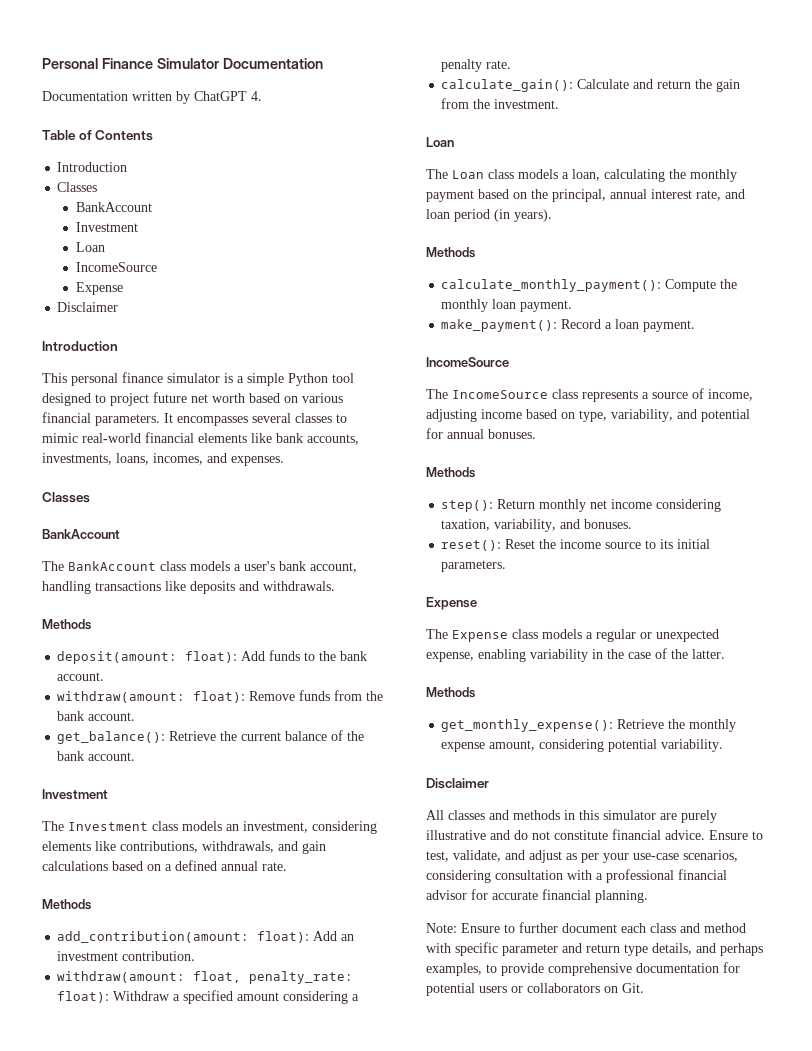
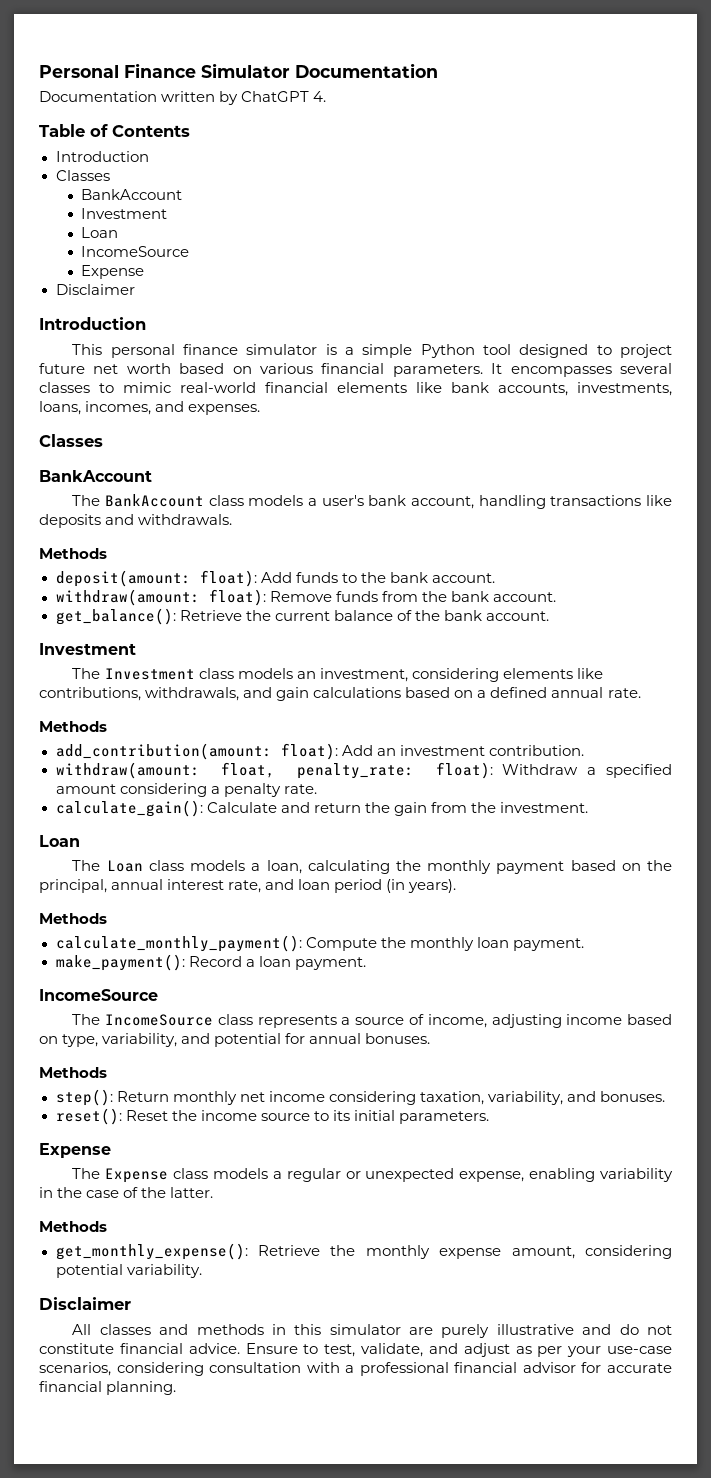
- Note: Ensure to further document each class and method with specific parameter and return type details, and perhaps examples, to provide comprehensive documentation for potential users or collaborators on Git.

